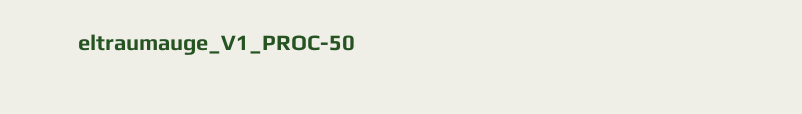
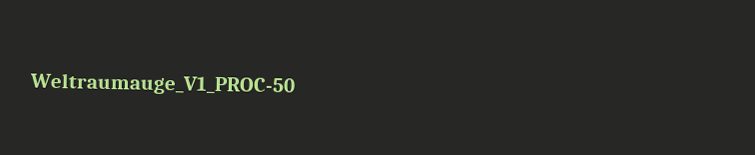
- eltraumauge_V1_PROC-50
+ Weltraumauge_V1_PROC-50

